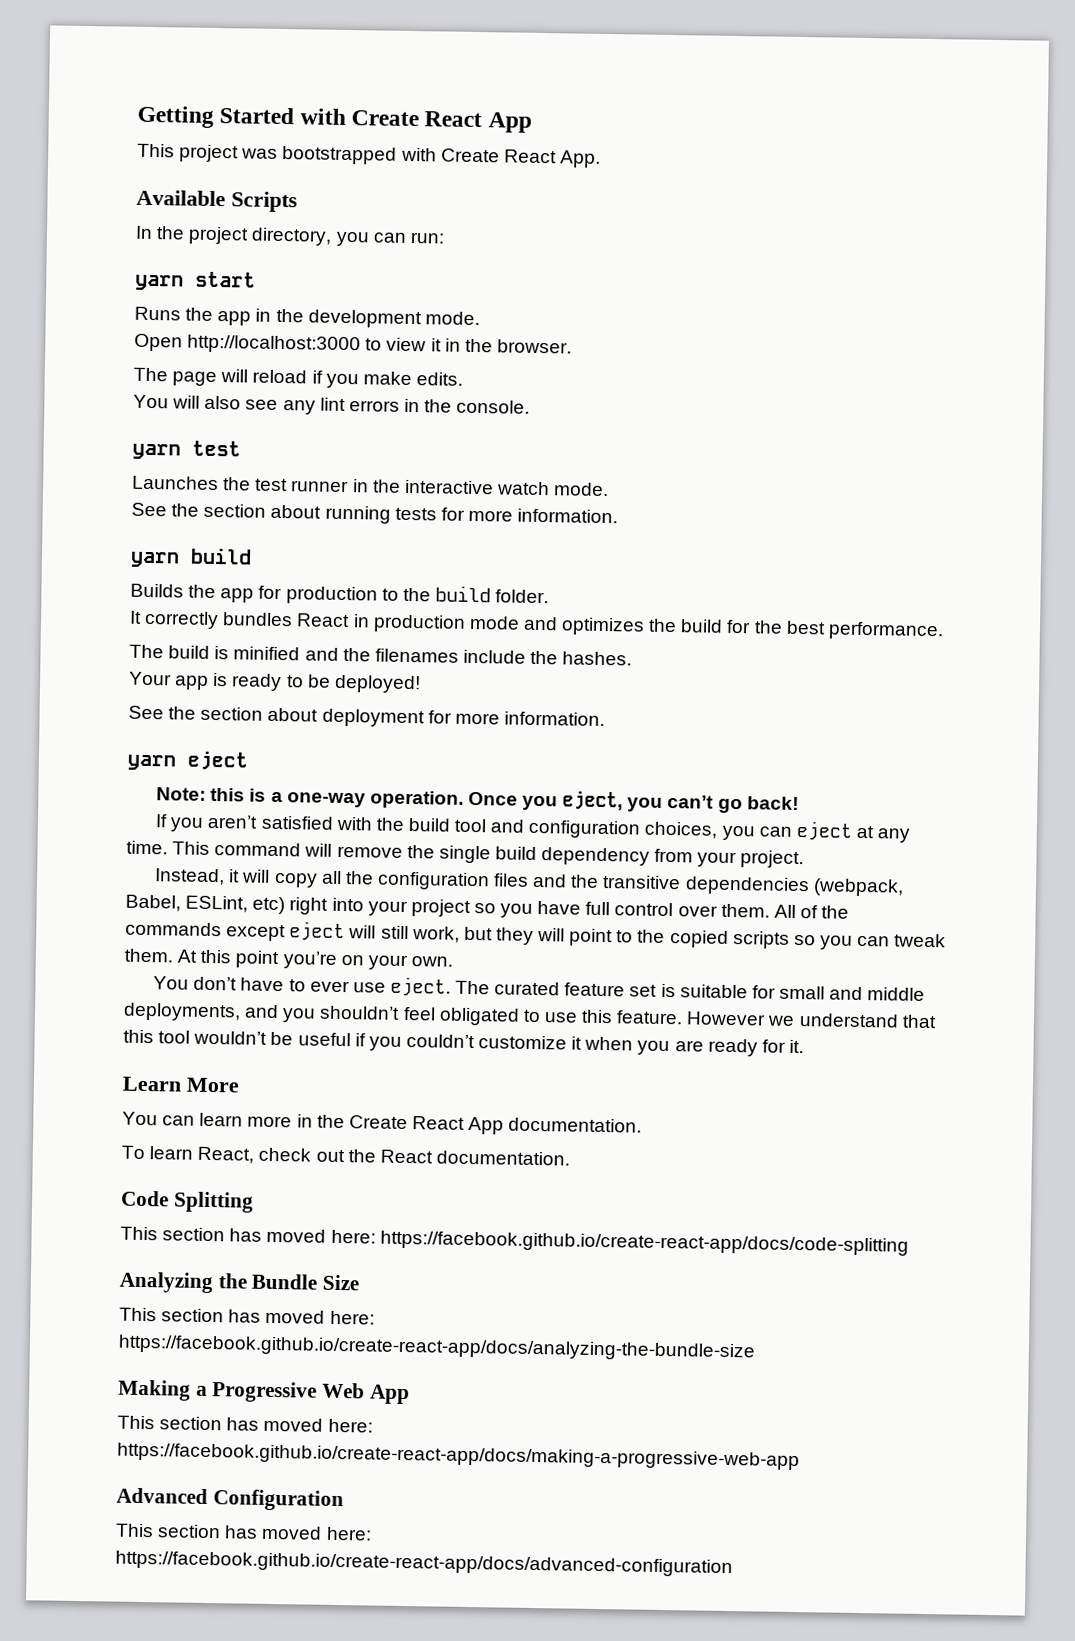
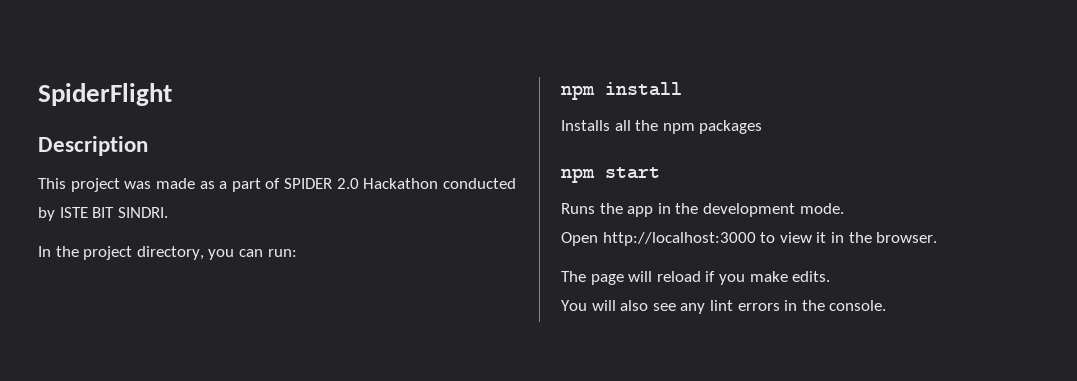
- Getting Started with Create React App
- This project was bootstrapped with Create React App.
- Available Scripts
+ SpiderFlight
+ Description
+ This project was made as a part of SPIDER 2.0 Hackathon conducted by ISTE BIT SINDRI.
- yarn start
+ npm install
+ Installs all the npm packages
+ npm start
- yarn test
- Launches the test runner in the interactive watch mode.
- See the section about running tests for more information.
- yarn build
- Builds the app for production to the build folder.
- It correctly bundles React in production mode and optimizes the build for the best performance.
- The build is minified and the filenames include the hashes.
- Your app is ready to be deployed!
- See the section about deployment for more information.
- yarn eject
- Note: this is a one-way operation. Once you eject, you can’t go back!
- If you aren’t satisfied with the build tool and configuration choices, you can eject at any time. This command will remove the single build dependency from your project.
- Instead, it will copy all the configuration files and the transitive dependencies (webpack, Babel, ESLint, etc) right into your project so you have full control over them. All of the commands except eject will still work, but they will point to the copied scripts so you can tweak them. At this point you’re on your own.
- You don’t have to ever use eject. The curated feature set is suitable for small and middle deployments, and you shouldn’t feel obligated to use this feature. However we understand that this tool wouldn’t be useful if you couldn’t customize it when you are ready for it.
- Learn More
- You can learn more in the Create React App documentation.
- To learn React, check out the React documentation.
- Code Splitting
- This section has moved here: https://facebook.github.io/create-react-app/docs/code-splitting
- Analyzing the Bundle Size
- This section has moved here: https://facebook.github.io/create-react-app/docs/analyzing-the-bundle-size
- Making a Progressive Web App
- This section has moved here: https://facebook.github.io/create-react-app/docs/making-a-progressive-web-app
- Advanced Configuration
- This section has moved here: https://facebook.github.io/create-react-app/docs/advanced-configuration

